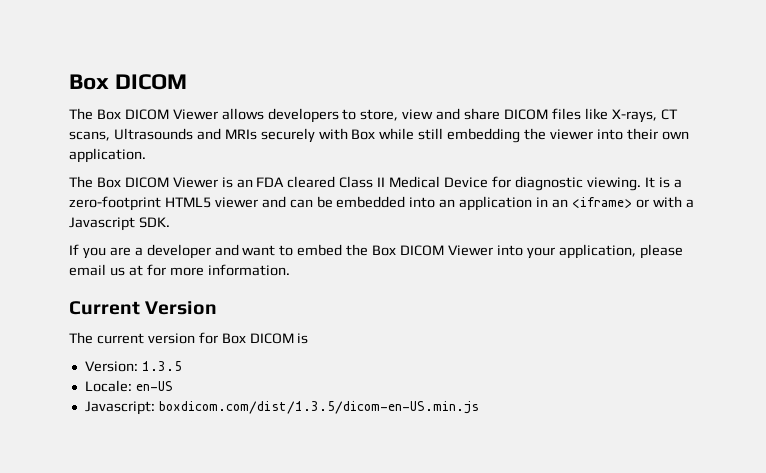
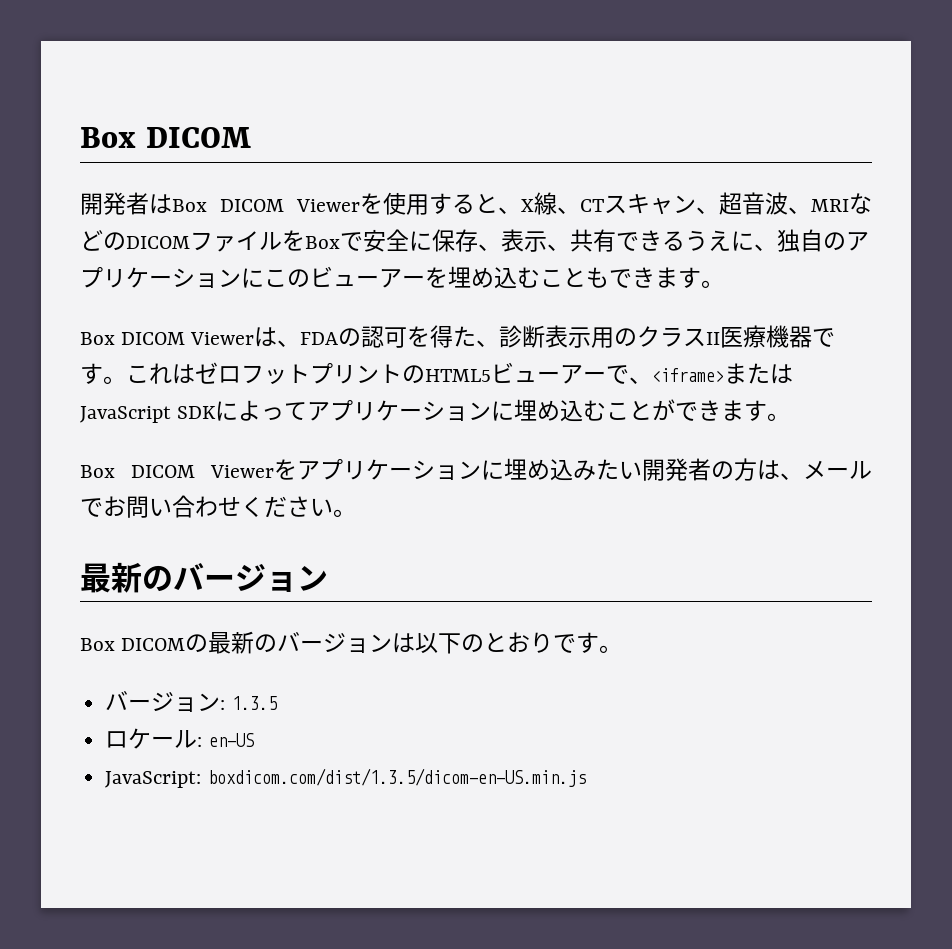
- The Box DICOM Viewer allows developers to store, view and share DICOM files like X-rays, CT scans, Ultrasounds and MRIs securely with Box while still embedding the viewer into their own application.
- The Box DICOM Viewer is an FDA cleared Class II Medical Device for diagnostic viewing. It is a zero-footprint HTML5 viewer and can be embedded into an application in an <iframe> or with a Javascript SDK.
- If you are a developer and want to embed the Box DICOM Viewer into your application, please email us at for more information.
- Current Version
- The current version for Box DICOM is
- Version: 1.3.5
- Locale: en-US
+ 開発者はBox DICOM Viewerを使用すると、X線、CTスキャン、超音波、MRIなどのDICOMファイルをBoxで安全に保存、表示、共有できるうえに、独自のアプリケーションにこのビューアーを埋め込むこともできます。
+ Box DICOM Viewerは、FDAの認可を得た、診断表示用のクラスII医療機器です。これはゼロフットプリントのHTML5ビューアーで、<iframe>またはJavaScript SDKによってアプリケーションに埋め込むことができます。
+ Box DICOM Viewerをアプリケーションに埋め込みたい開発者の方は、メールでお問い合わせください。
+ 最新のバージョン
+ Box DICOMの最新のバージョンは以下のとおりです。
+ バージョン: 1.3.5
+ ロケール: en-US
- Javascript: boxdicom.com/dist/1.3.5/dicom-en-US.min.js
+ JavaScript: boxdicom.com/dist/1.3.5/dicom-en-US.min.js

